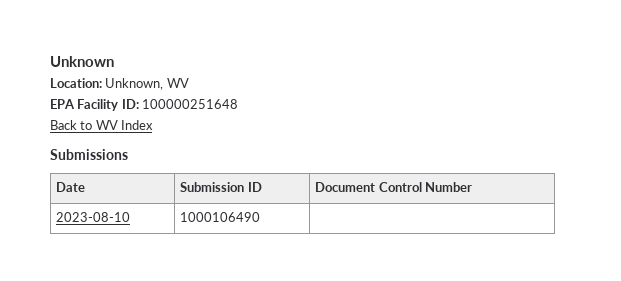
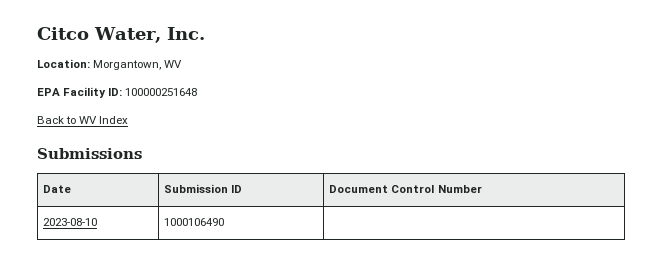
- Unknown
+ Citco Water, Inc.
- Location: Unknown, WV
+ Location: Morgantown, WV

